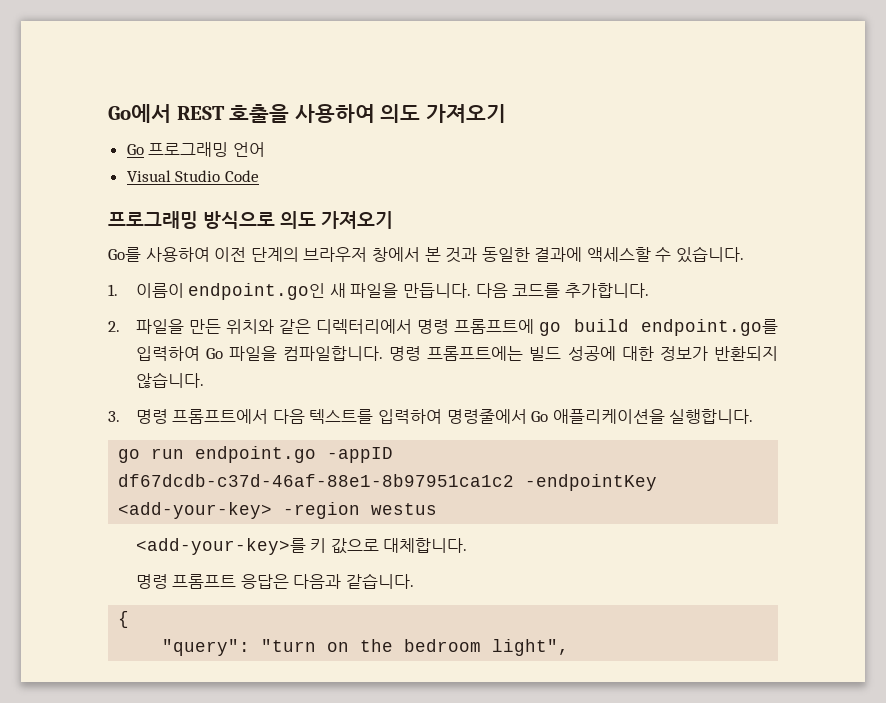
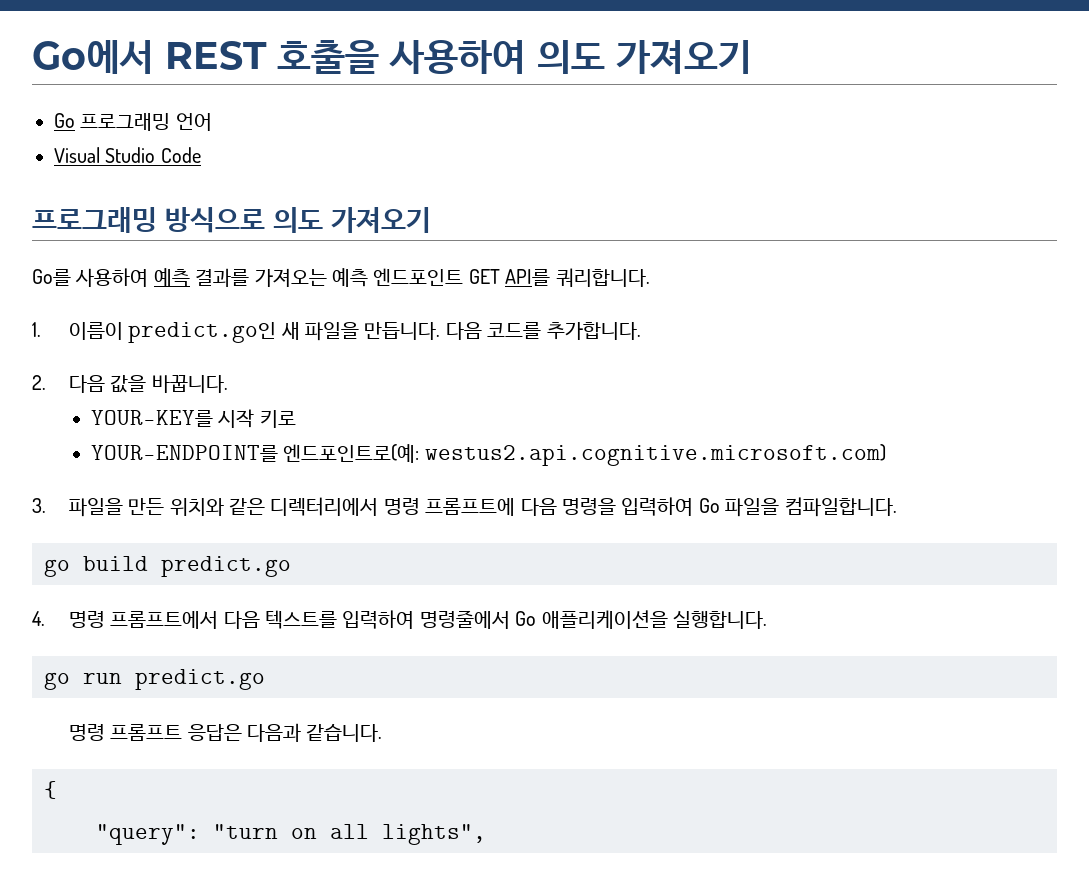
- Go를 사용하여 이전 단계의 브라우저 창에서 본 것과 동일한 결과에 액세스할 수 있습니다.
+ Go를 사용하여 예측 결과를 가져오는 예측 엔드포인트 GET API를 쿼리합니다.
- 1. 이름이 endpoint.go인 새 파일을 만듭니다.
+ 1. 이름이 predict.go인 새 파일을 만듭니다.
- 2. 파일을 만든 위치와 같은 디렉터리에서 명령 프롬프트에 go build endpoint.go를 입력하여 Go 파일을 컴파일합니다. 명령 프롬프트에는 빌드 성공에 대한 정보가 반환되지 않습니다.
- 3. 명령 프롬프트에서 다음 텍스트를 입력하여 명령줄에서 Go 애플리케이션을 실행합니다.
+ 2. 다음 값을 바꿉니다.
+ YOUR-KEY를 시작 키로
+ YOUR-ENDPOINT를 엔드포인트로(예: westus2.api.cognitive.microsoft.com)
+ 3. 파일을 만든 위치와 같은 디렉터리에서 명령 프롬프트에 다음 명령을 입력하여 Go 파일을 컴파일합니다.
+ go build predict.go
+ 4. 명령 프롬프트에서 다음 텍스트를 입력하여 명령줄에서 Go 애플리케이션을 실행합니다.
- go run endpoint.go -appID df67dcdb-c37d-46af-88e1-8b97951ca1c2 -endpointKey <add-your-key> -region westus
- <add-your-key>를 키 값으로 대체합니다.
+ go run predict.go
- "query": "turn on the bedroom light",
+ "query": "turn on all lights",

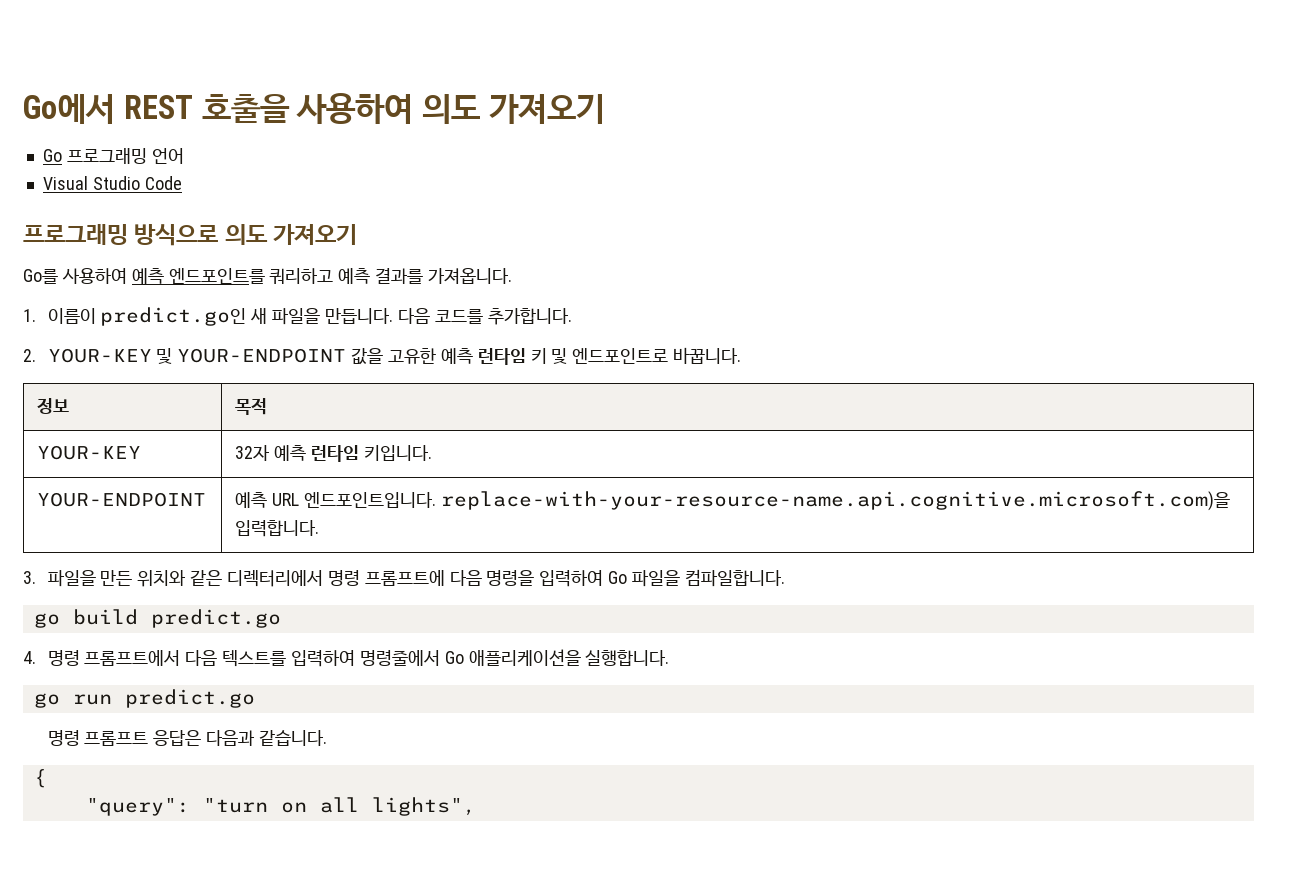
- Go를 사용하여 예측 결과를 가져오는 예측 엔드포인트 GET API를 쿼리합니다.
+ Go를 사용하여 예측 엔드포인트를 쿼리하고 예측 결과를 가져옵니다.
- 2. 다음 값을 바꿉니다.
- YOUR-KEY를 시작 키로
- YOUR-ENDPOINT를 엔드포인트로(예: westus2.api.cognitive.microsoft.com)
+ 2. YOUR-KEY 및 YOUR-ENDPOINT 값을 고유한 예측 런타임 키 및 엔드포인트로 바꿉니다.
+ 정보 | 목적
+ YOUR-KEY | 32자 예측 런타임 키입니다.
+ YOUR-ENDPOINT | 예측 URL 엔드포인트입니다. replace-with-your-resource-name.api.cognitive.microsoft.com)을 입력합니다.

